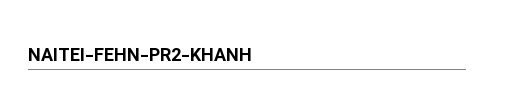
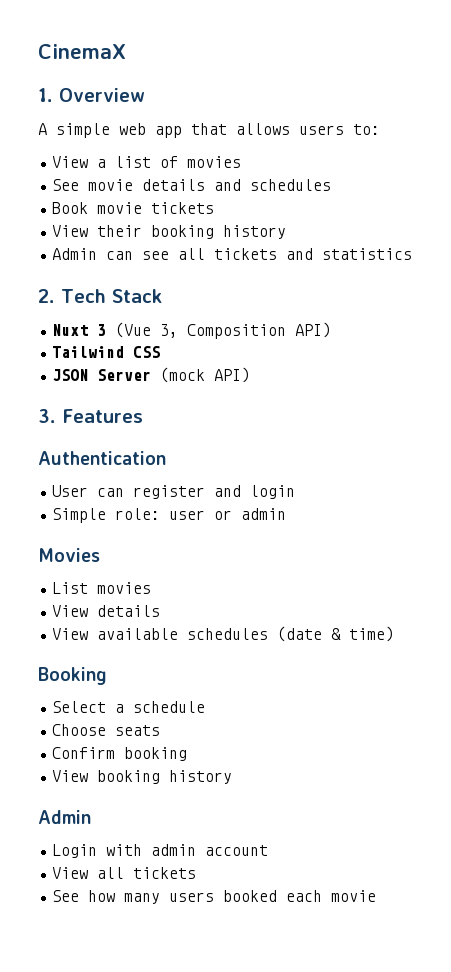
- NAITEI-FEHN-PR2-KHANH
+ CinemaX
+ 1. Overview
+ A simple web app that allows users to:
+ View a list of movies
+ See movie details and schedules
+ Book movie tickets
+ View their booking history
+ Admin can see all tickets and statistics
+ 2. Tech Stack
+ Nuxt 3 (Vue 3, Composition API)
+ Tailwind CSS
+ JSON Server (mock API)
+ 3. Features
+ Authentication
+ User can register and login
+ Simple role: user or admin
+ Movies
+ List movies
+ View details
+ View available schedules (date & time)
+ Booking
+ Select a schedule
+ Choose seats
+ Confirm booking
+ View booking history
+ Admin
+ Login with admin account
+ View all tickets
+ See how many users booked each movie

